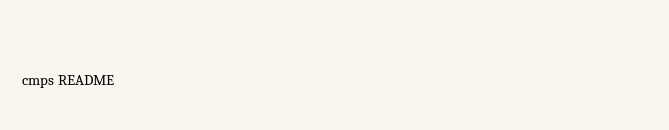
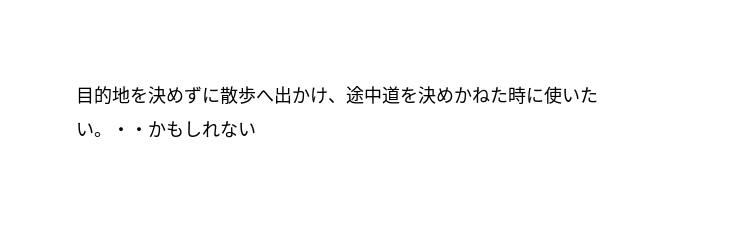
- cmps README
+ 目的地を決めずに散歩へ出かけ、途中道を決めかねた時に使いたい。・・かもしれない

